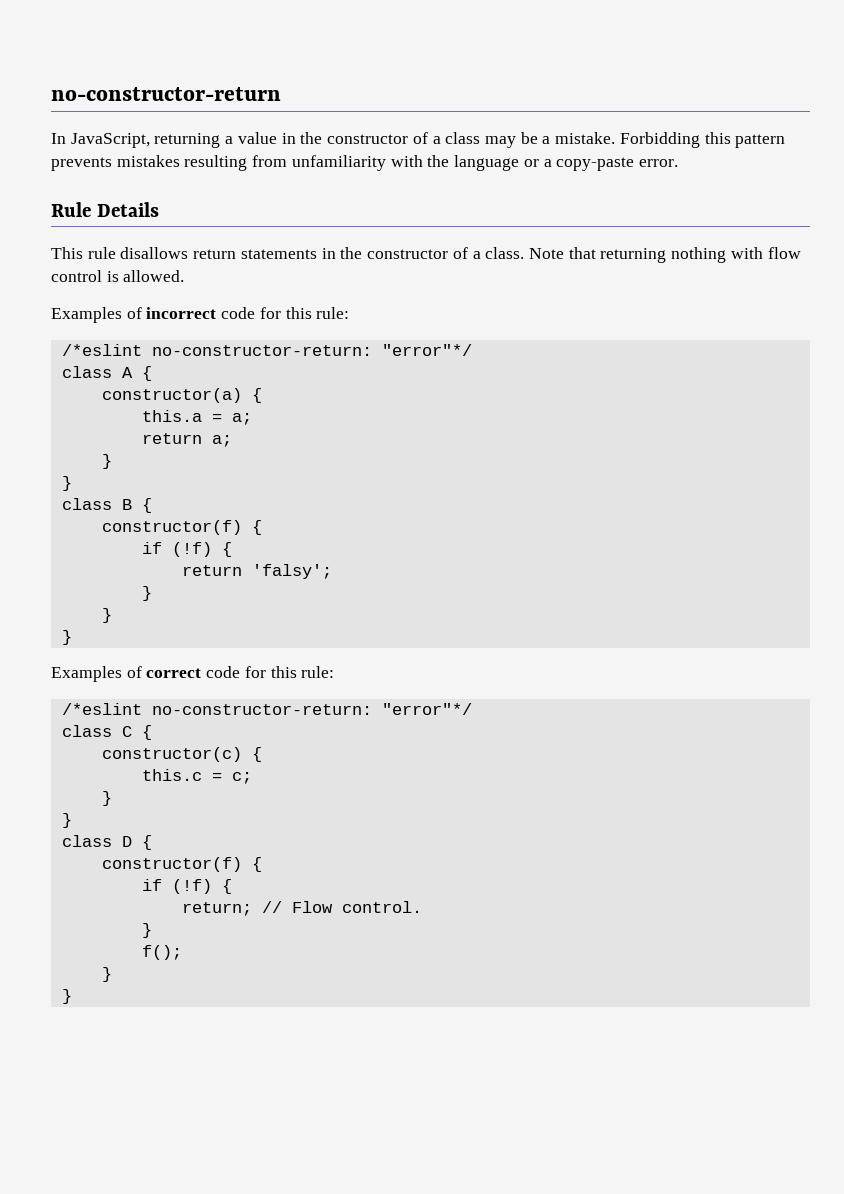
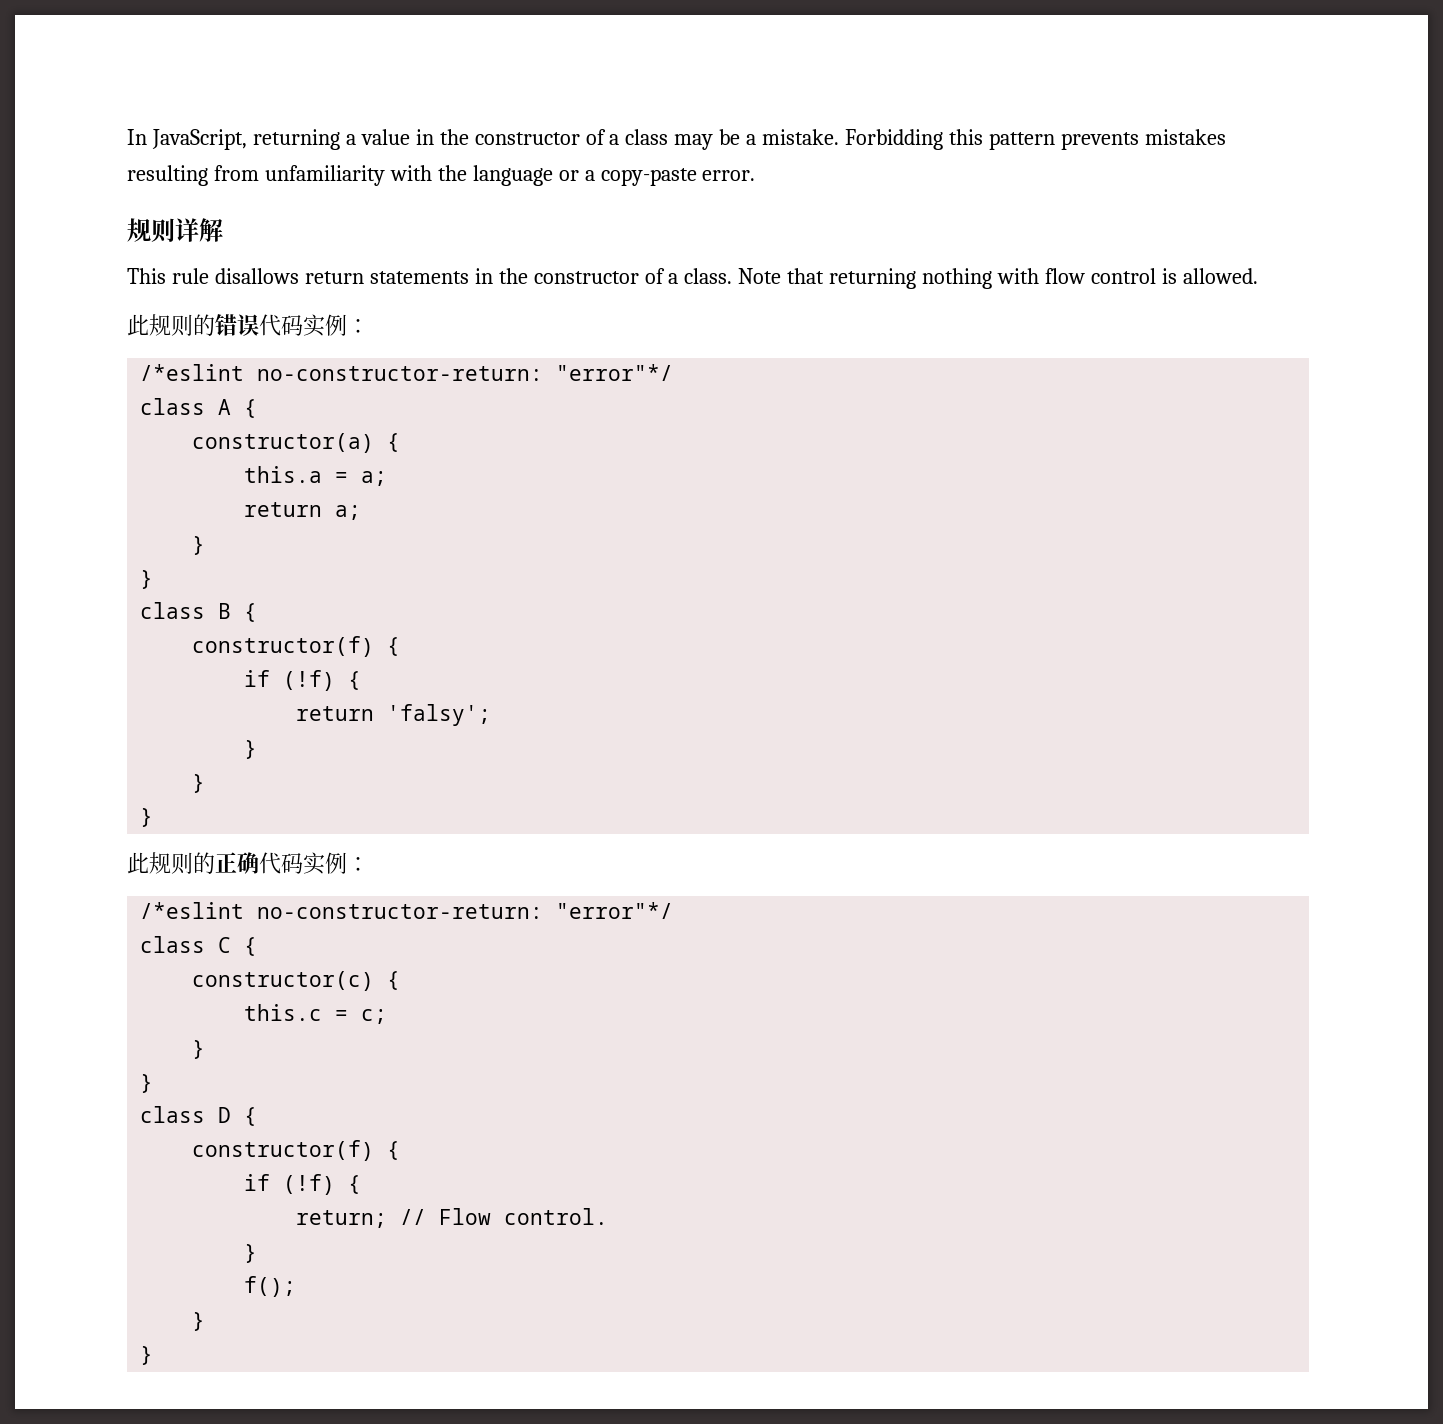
- no-constructor-return
- Rule Details
+ 规则详解
- Examples of incorrect code for this rule:
+ 此规则的错误代码实例：
- Examples of correct code for this rule:
+ 此规则的正确代码实例：

